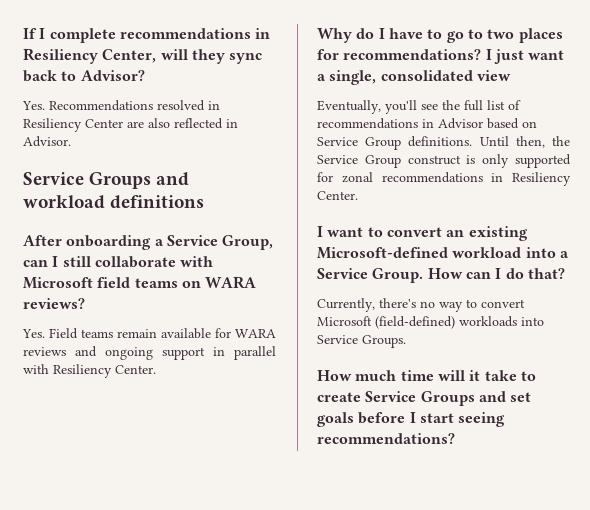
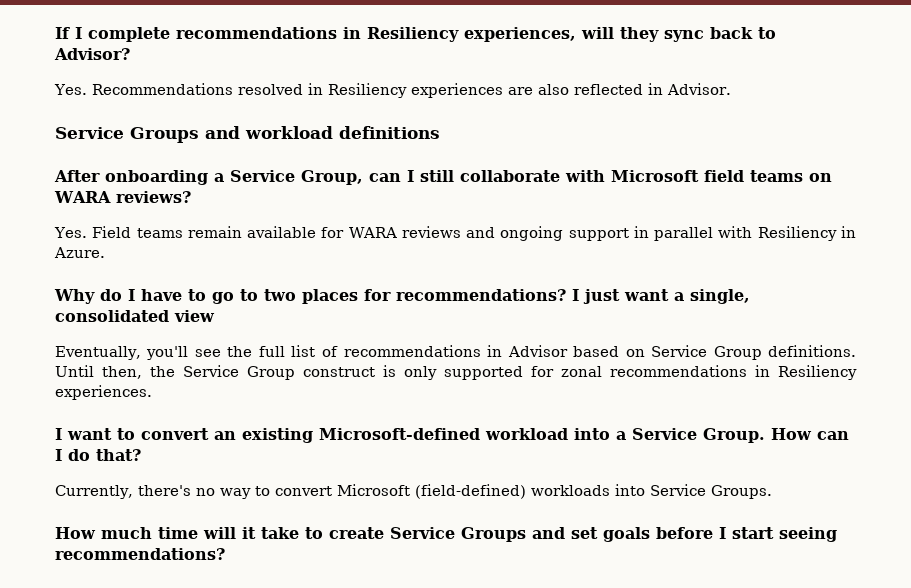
- If I complete recommendations in Resiliency Center, will they sync back to Advisor?
+ If I complete recommendations in Resiliency experiences, will they sync back to Advisor?
- Yes. Recommendations resolved in Resiliency Center are also reflected in Advisor.
+ Yes. Recommendations resolved in Resiliency experiences are also reflected in Advisor.
- Yes. Field teams remain available for WARA reviews and ongoing support in parallel with Resiliency Center.
+ Yes. Field teams remain available for WARA reviews and ongoing support in parallel with Resiliency in Azure.
- Until then, the Service Group construct is only supported for zonal recommendations in Resiliency Center.
+ Until then, the Service Group construct is only supported for zonal recommendations in Resiliency experiences.

